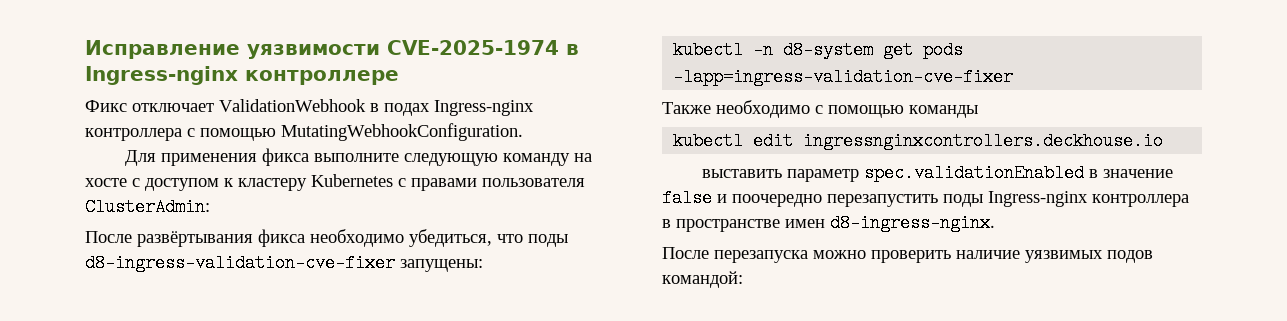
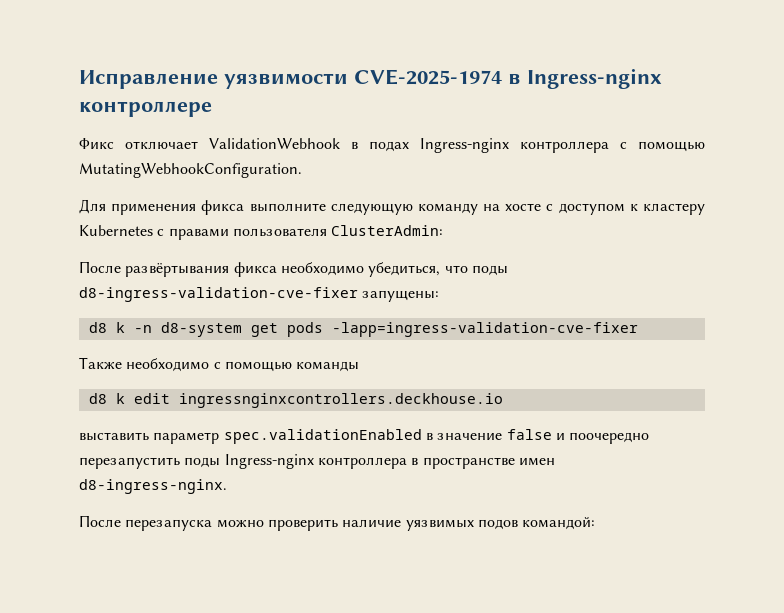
- kubectl -n d8-system get pods -lapp=ingress-validation-cve-fixer
+ d8 k -n d8-system get pods -lapp=ingress-validation-cve-fixer
- kubectl edit ingressnginxcontrollers.deckhouse.io
+ d8 k edit ingressnginxcontrollers.deckhouse.io

